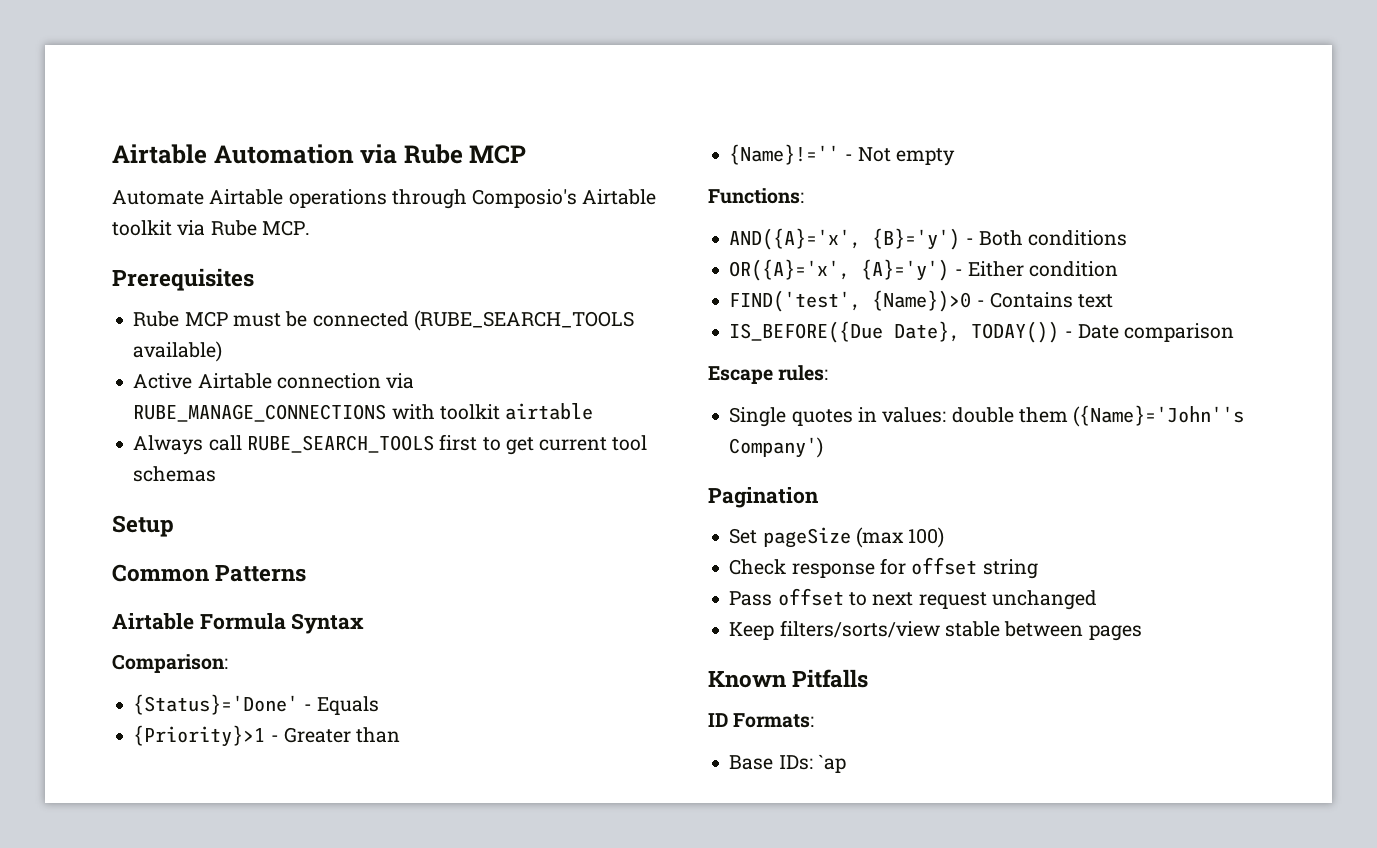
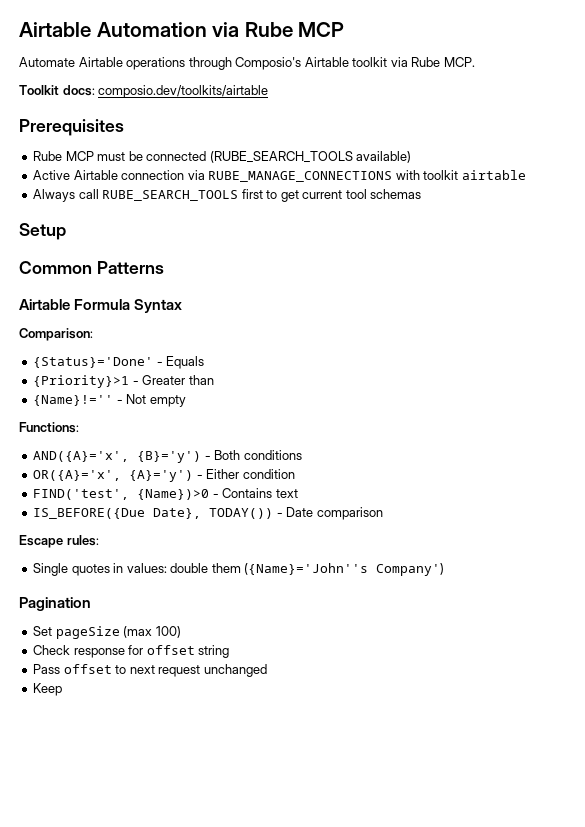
+ Toolkit docs: composio.dev/toolkits/airtable
- Keep filters/sorts/view stable between pages
- Known Pitfalls
- ID Formats:
- Base IDs: `ap
+ Keep

